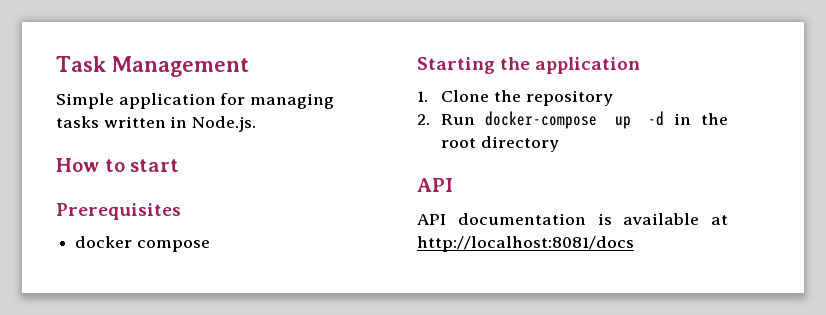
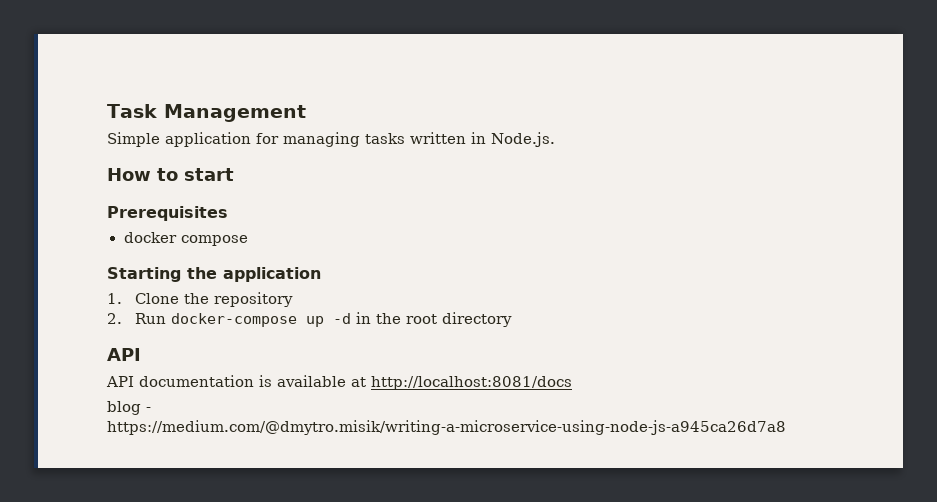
+ blog - https://medium.com/@dmytro.misik/writing-a-microservice-using-node-js-a945ca26d7a8

